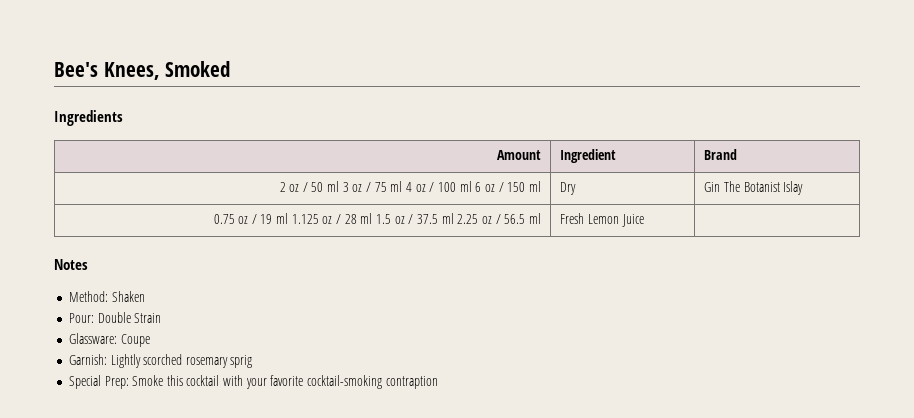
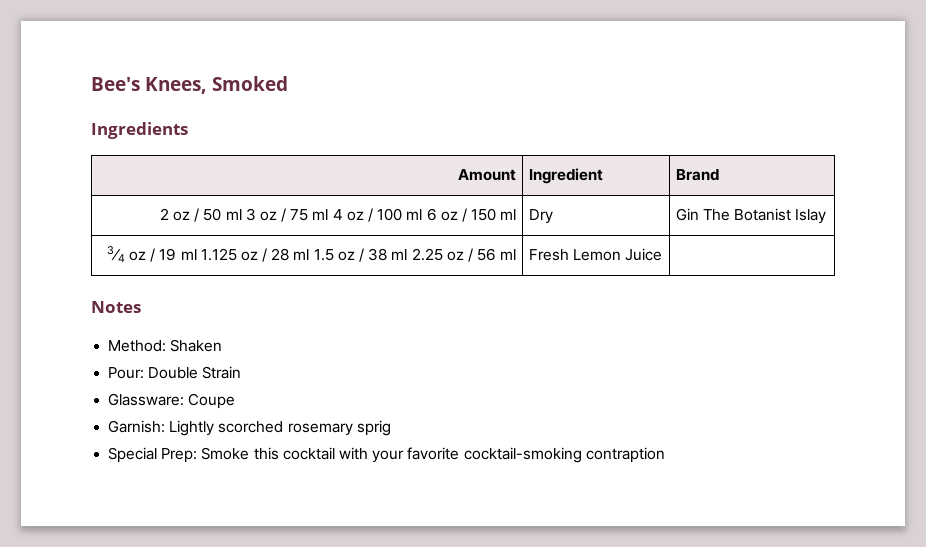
- 0.75 oz / 19 ml 1.125 oz / 28 ml 1.5 oz / 37.5 ml 2.25 oz / 56.5 ml | Fresh Lemon Juice |
+ 3⁄4 oz / 19 ml 1.125 oz / 28 ml 1.5 oz / 38 ml 2.25 oz / 56 ml | Fresh Lemon Juice |

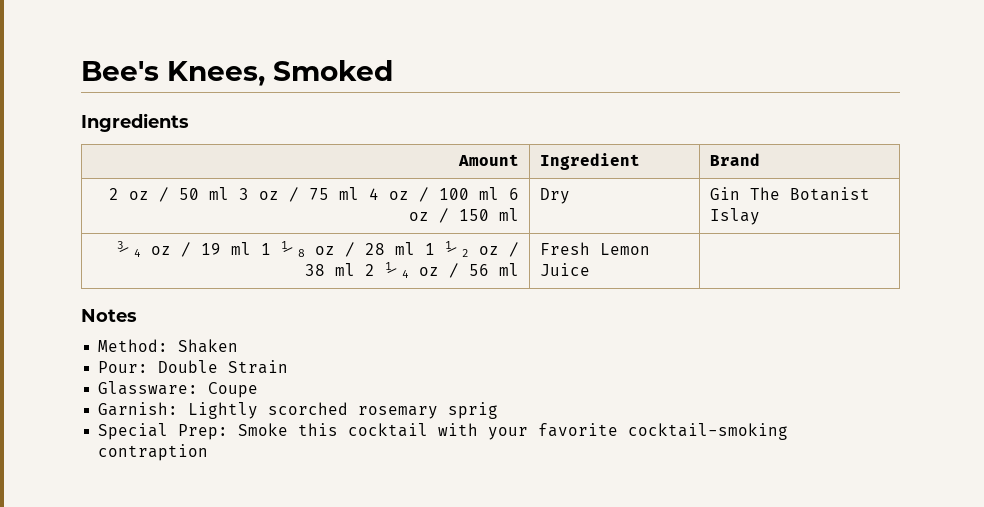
- 3⁄4 oz / 19 ml 1.125 oz / 28 ml 1.5 oz / 38 ml 2.25 oz / 56 ml | Fresh Lemon Juice |
+ 3⁄4 oz / 19 ml 1 1⁄8 oz / 28 ml 1 1⁄2 oz / 38 ml 2 1⁄4 oz / 56 ml | Fresh Lemon Juice |

